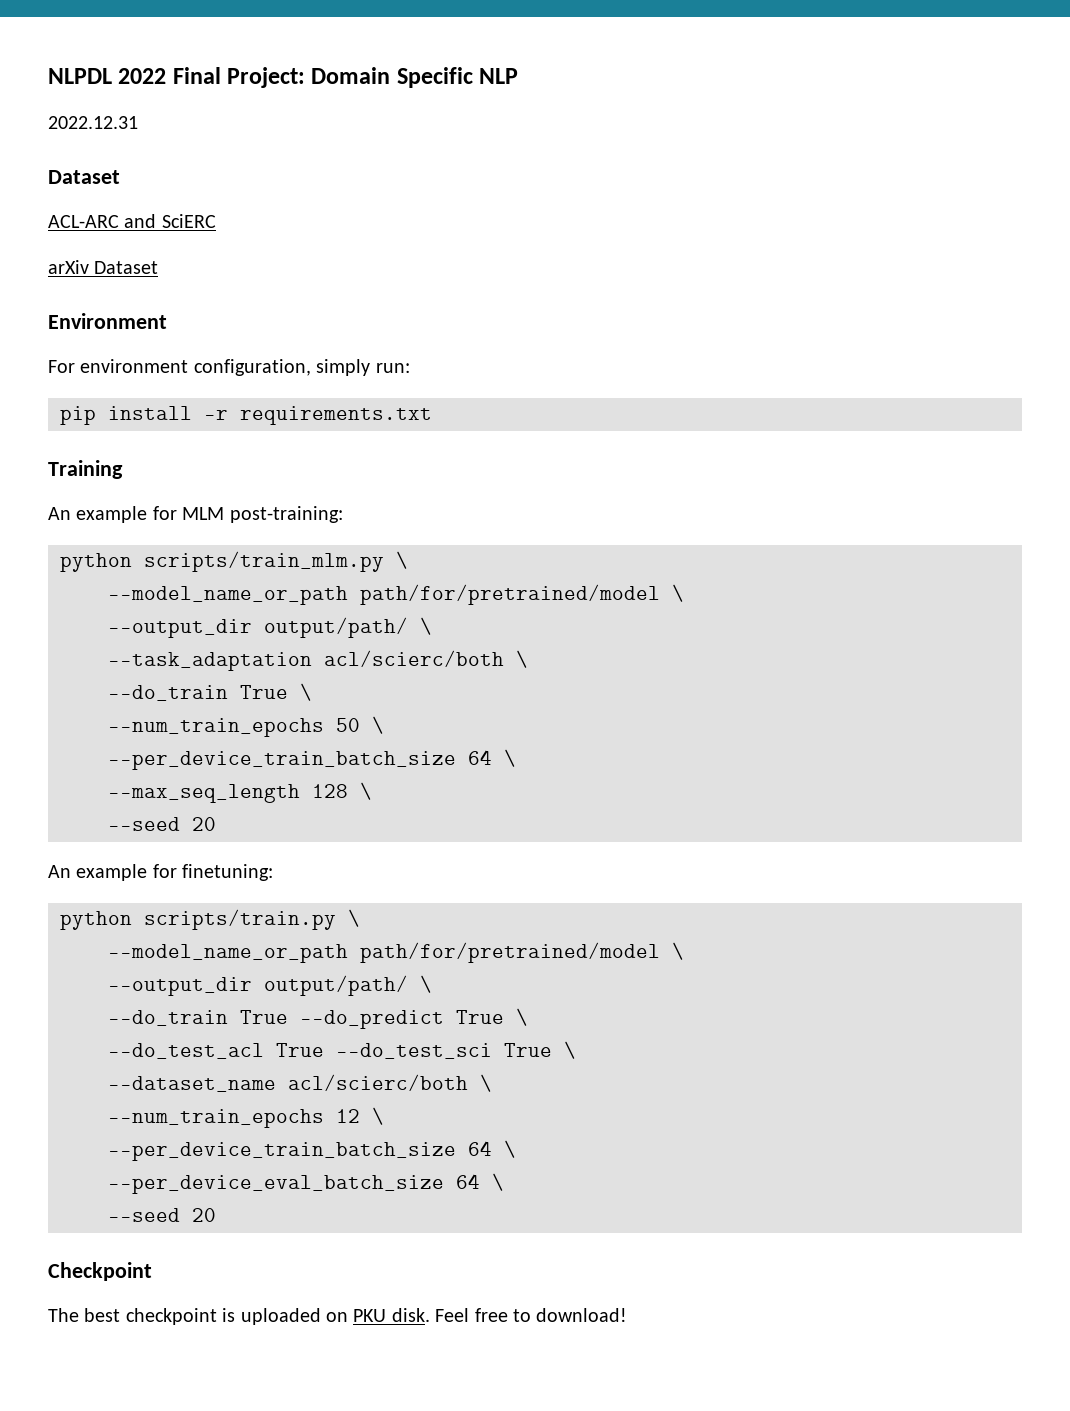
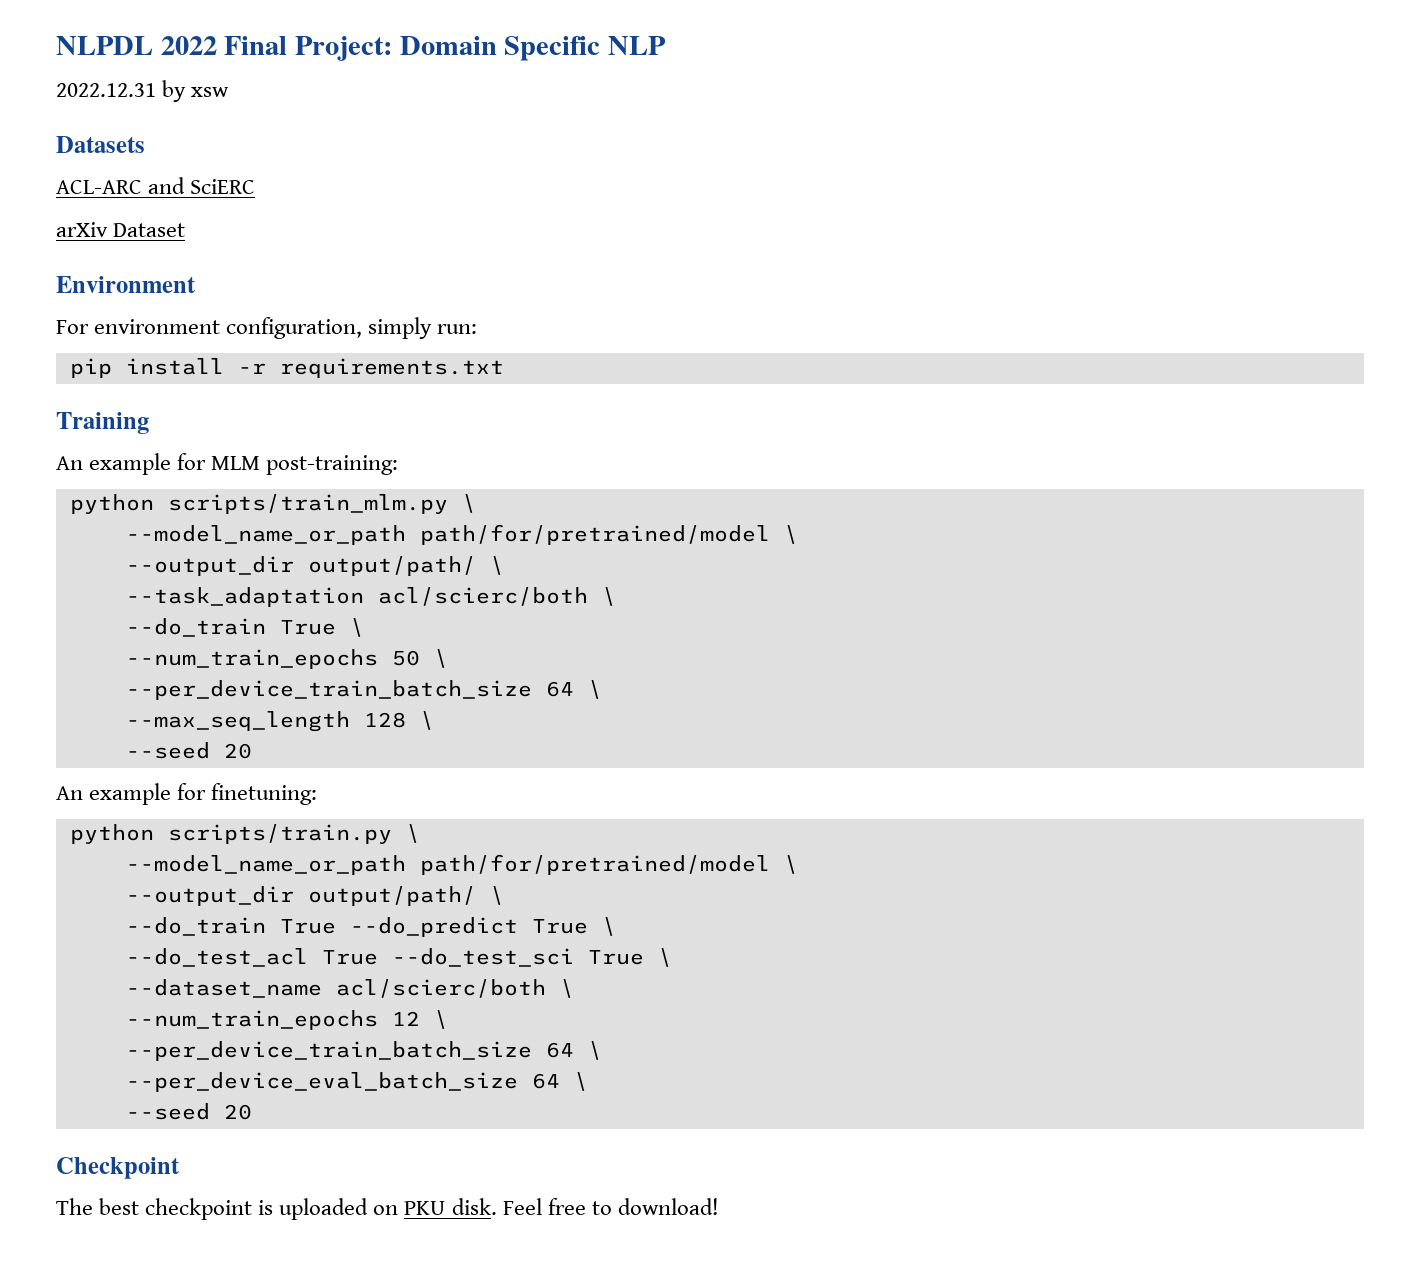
- 2022.12.31
- Dataset
+ 2022.12.31 by xsw
+ Datasets

